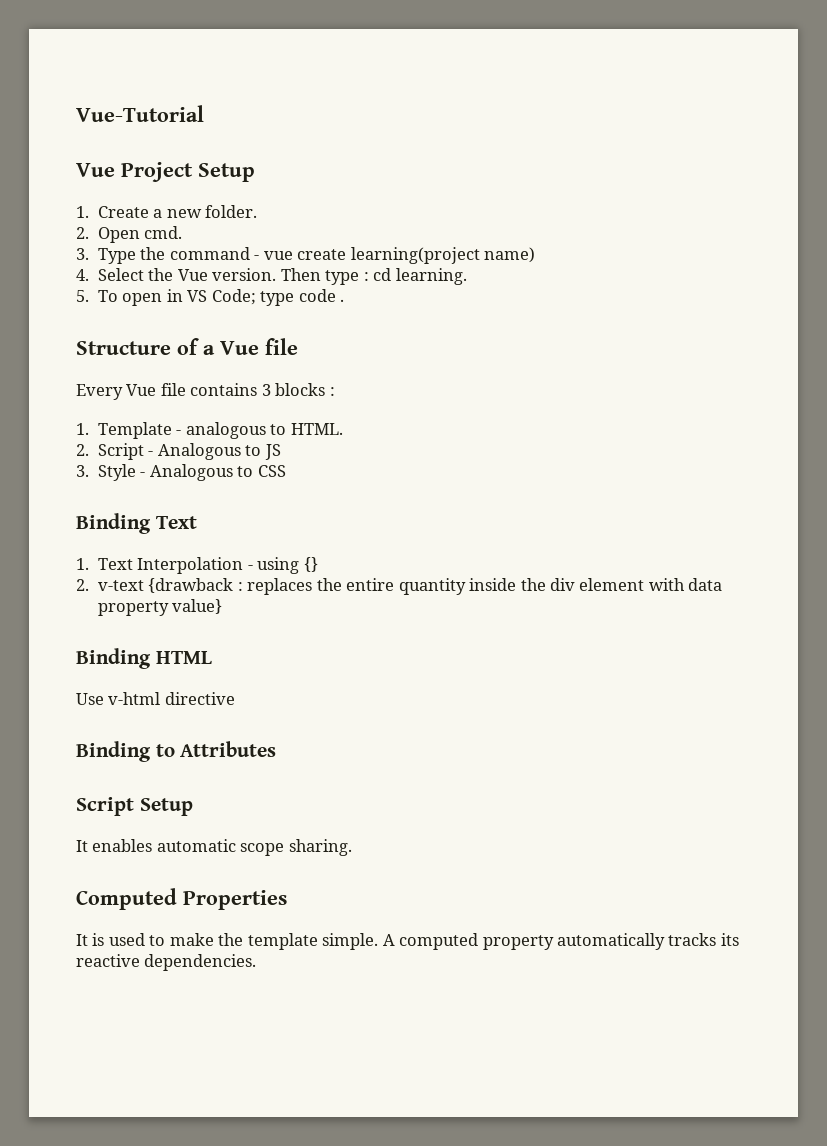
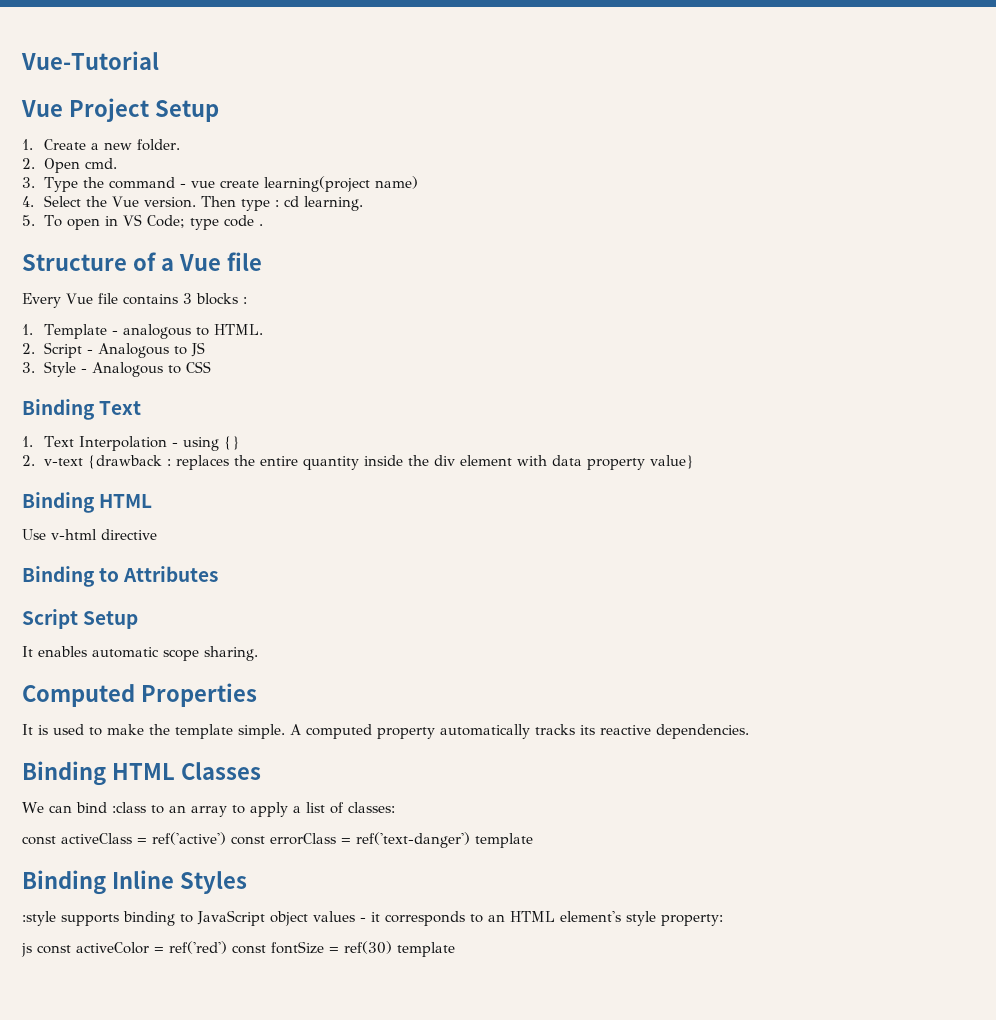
+ Binding HTML Classes
+ We can bind :class to an array to apply a list of classes:
+ const activeClass = ref('active') const errorClass = ref('text-danger') template
+ Binding Inline Styles
+ :style supports binding to JavaScript object values - it corresponds to an HTML element's style property:
+ js const activeColor = ref('red') const fontSize = ref(30) template

